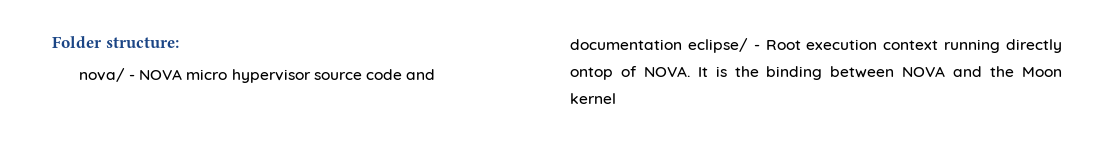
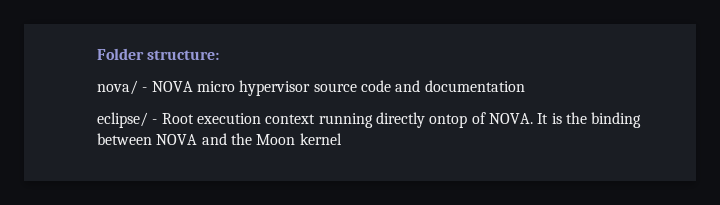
- nova/ - NOVA micro hypervisor source code and documentation eclipse/ - Root execution context running directly ontop of NOVA.
+ nova/ - NOVA micro hypervisor source code and documentation
+ eclipse/ - Root execution context running directly ontop of NOVA.

